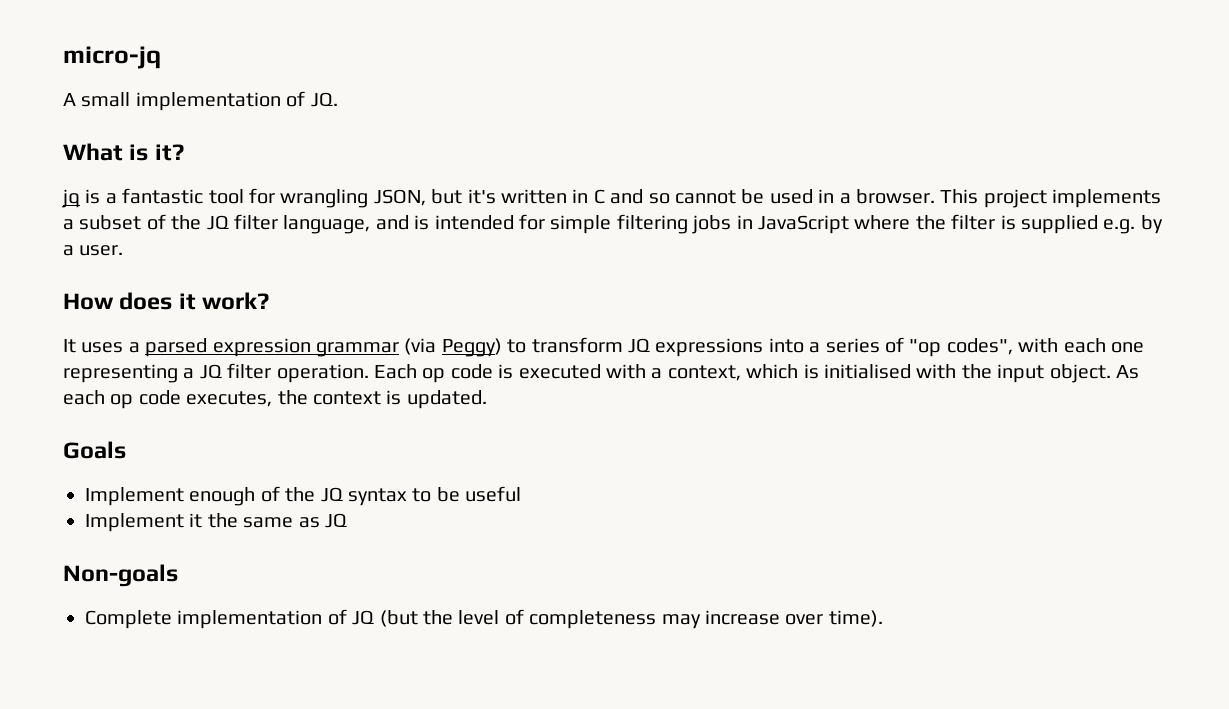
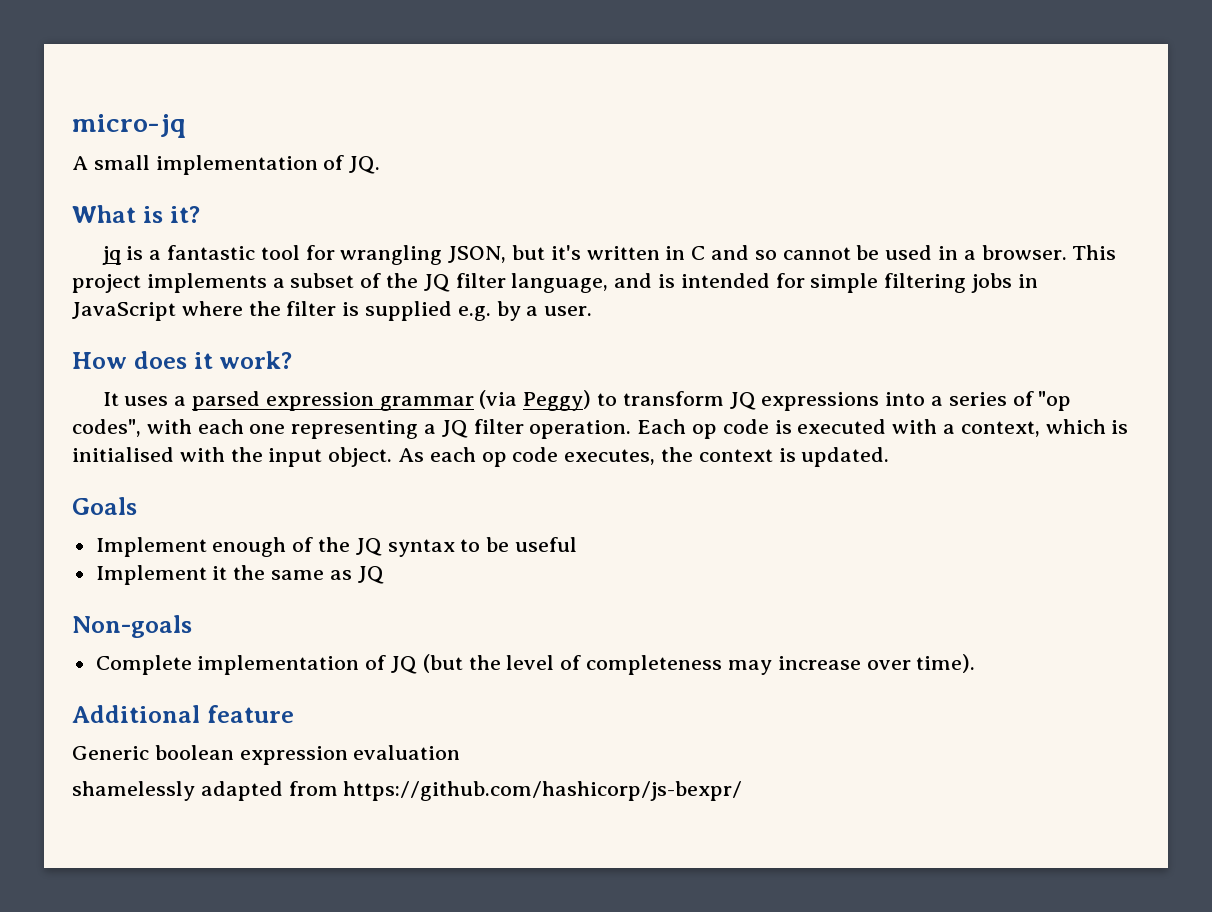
+ Additional feature
+ Generic boolean expression evaluation
+ shamelessly adapted from https://github.com/hashicorp/js-bexpr/

